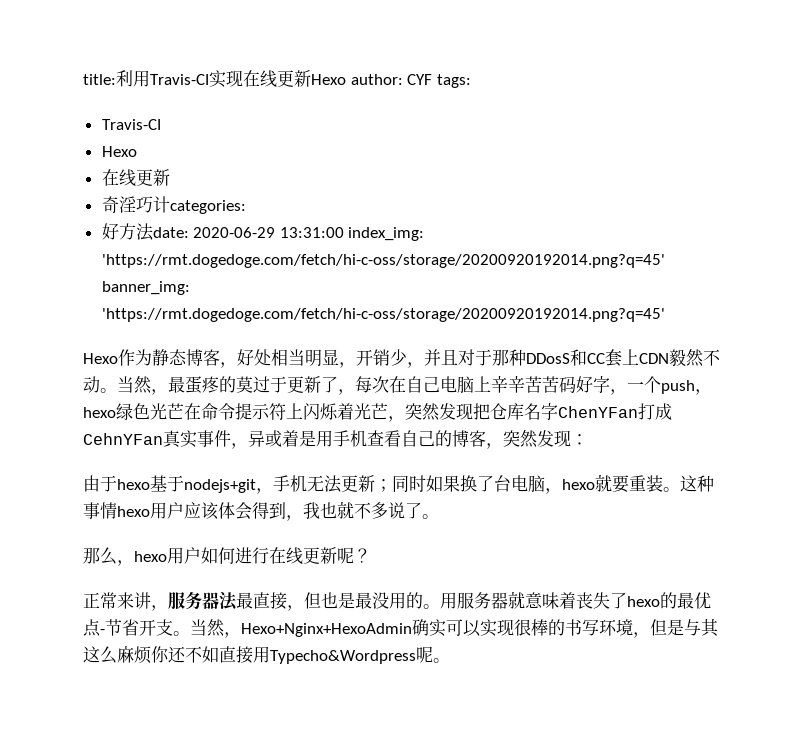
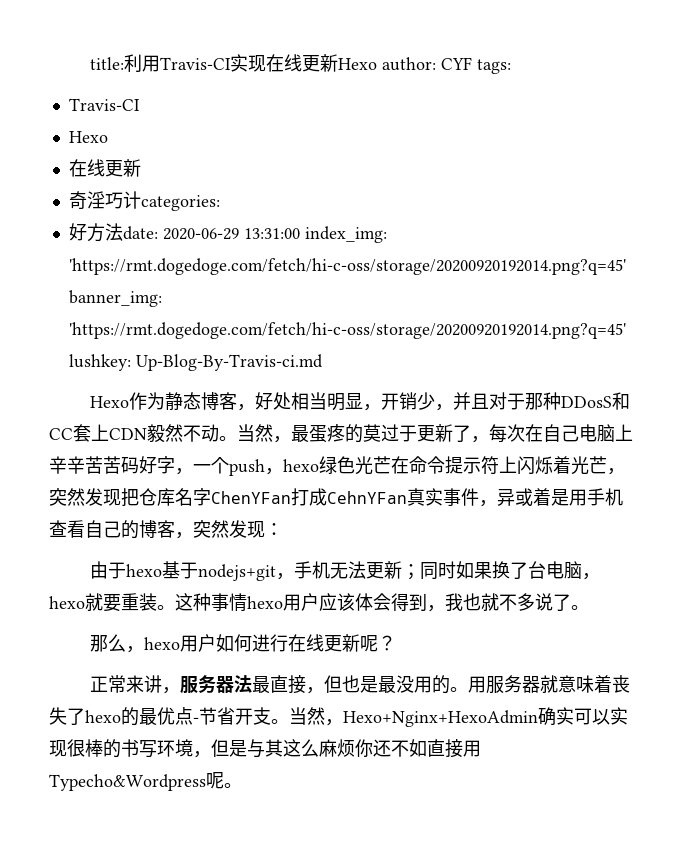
- 好方法date: 2020-06-29 13:31:00 index_img: 'https://rmt.dogedoge.com/fetch/hi-c-oss/storage/20200920192014.png?q=45' banner_img: 'https://rmt.dogedoge.com/fetch/hi-c-oss/storage/20200920192014.png?q=45'
+ 好方法date: 2020-06-29 13:31:00 index_img: 'https://rmt.dogedoge.com/fetch/hi-c-oss/storage/20200920192014.png?q=45' banner_img: 'https://rmt.dogedoge.com/fetch/hi-c-oss/storage/20200920192014.png?q=45' lushkey: Up-Blog-By-Travis-ci.md

